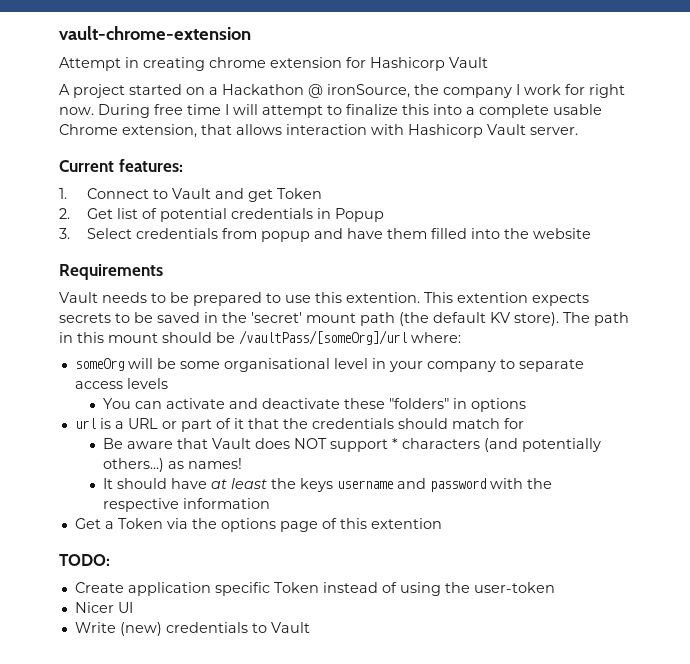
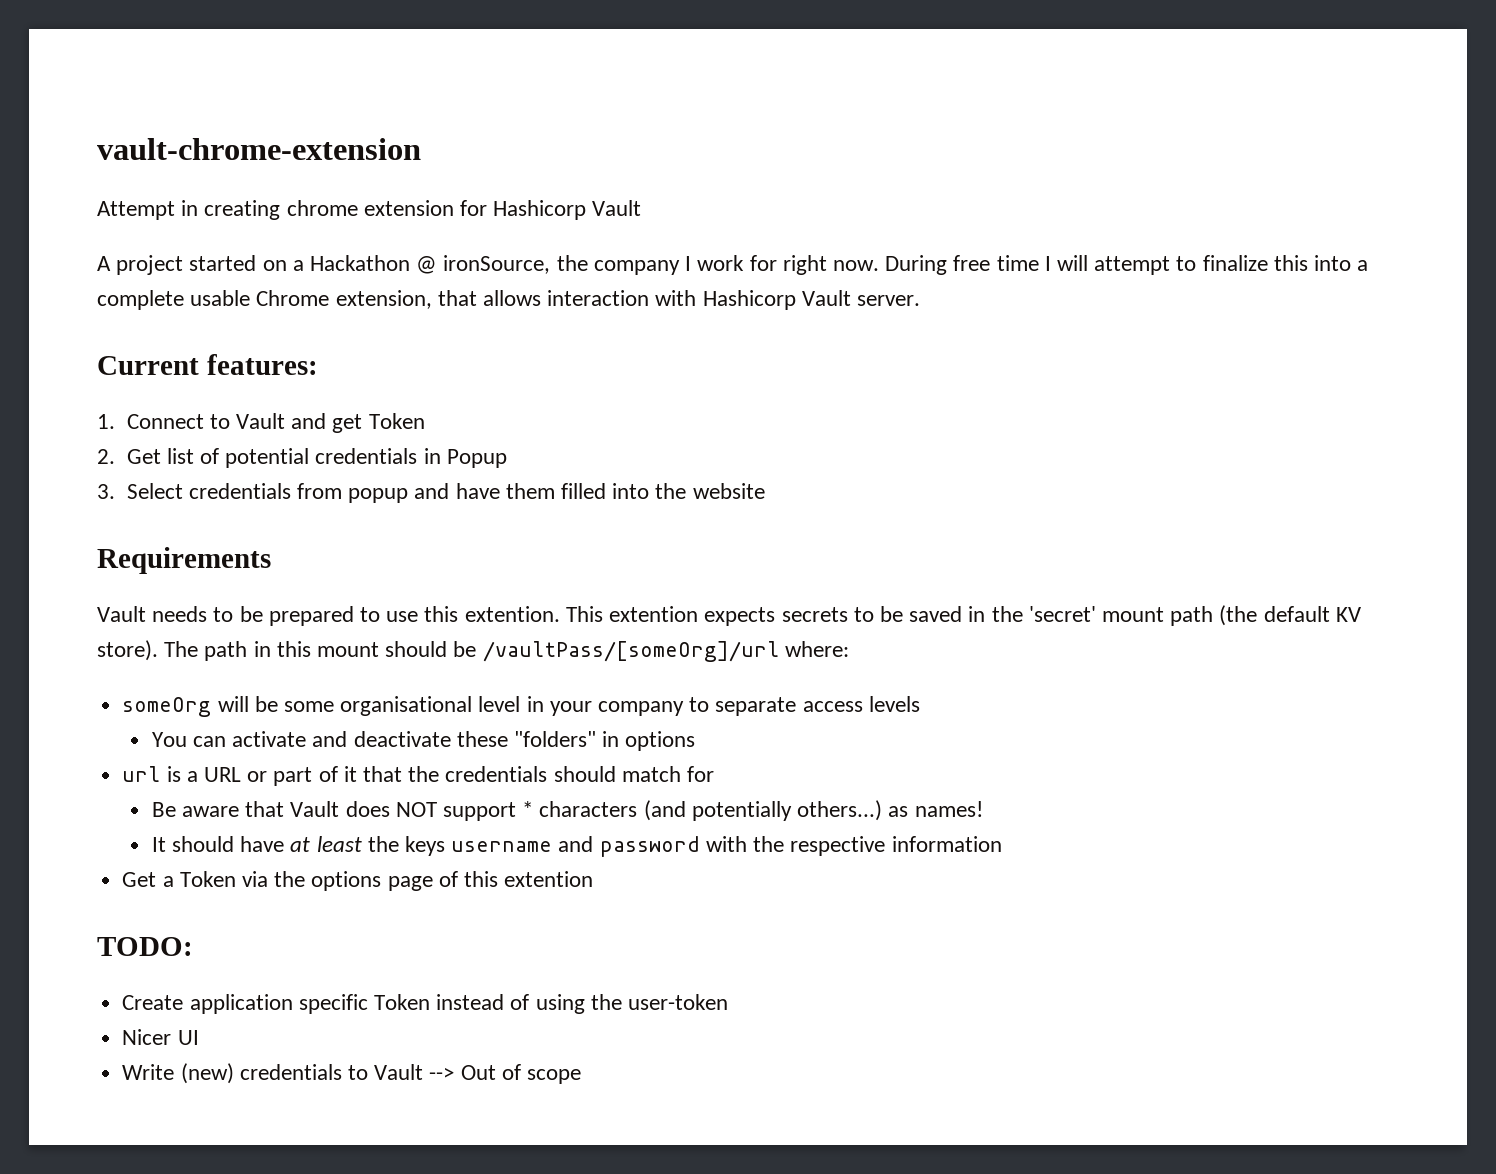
- Write (new) credentials to Vault
+ Write (new) credentials to Vault --> Out of scope

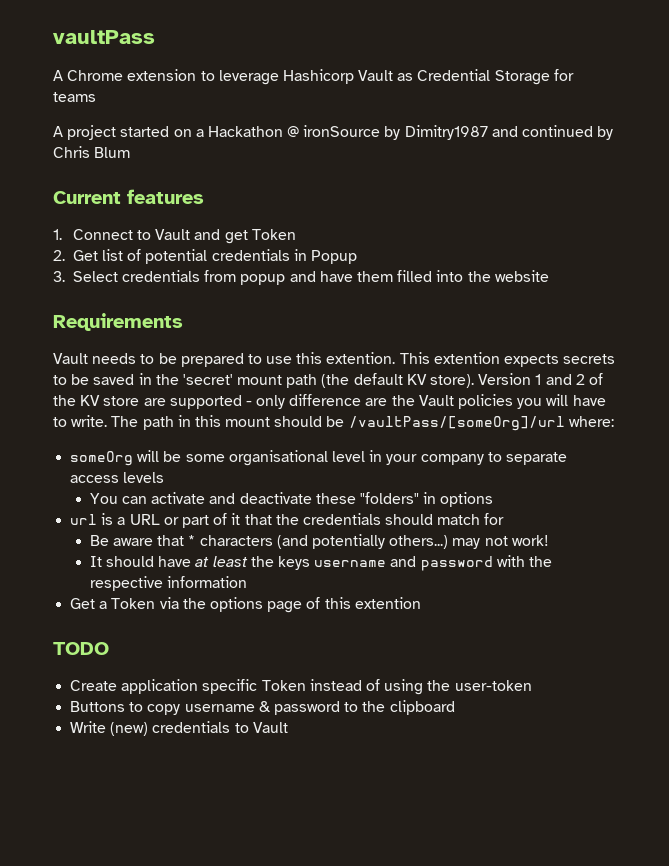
- vault-chrome-extension
- Attempt in creating chrome extension for Hashicorp Vault
+ vaultPass
+ A Chrome extension to leverage Hashicorp Vault as Credential Storage for teams
- A project started on a Hackathon @ ironSource, the company I work for right now. During free time I will attempt to finalize this into a complete usable Chrome extension, that allows interaction with Hashicorp Vault server.
+ A project started on a Hackathon @ ironSource by Dimitry1987 and continued by Chris Blum
- Current features:
+ Current features
+ Version 1 and 2 of the KV store are supported - only difference are the Vault policies you will have to write.
- Be aware that Vault does NOT support * characters (and potentially others...) as names!
+ Be aware that * characters (and potentially others...) may not work!
- TODO:
+ TODO
- Nicer UI
+ Buttons to copy username & password to the clipboard
- Write (new) credentials to Vault --> Out of scope
+ Write (new) credentials to Vault

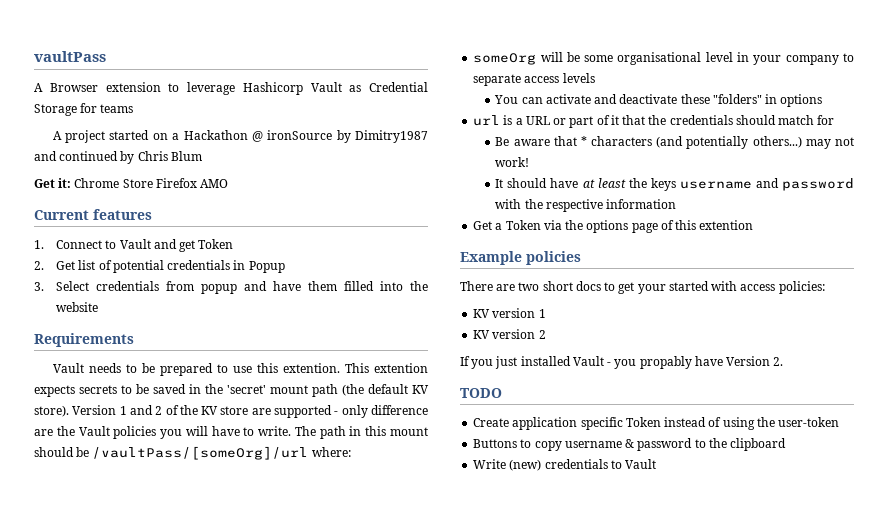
- A Chrome extension to leverage Hashicorp Vault as Credential Storage for teams
+ A Browser extension to leverage Hashicorp Vault as Credential Storage for teams
+ Get it: Chrome Store Firefox AMO
+ Example policies
+ There are two short docs to get your started with access policies:
+ KV version 1
+ KV version 2
+ If you just installed Vault - you propably have Version 2.

